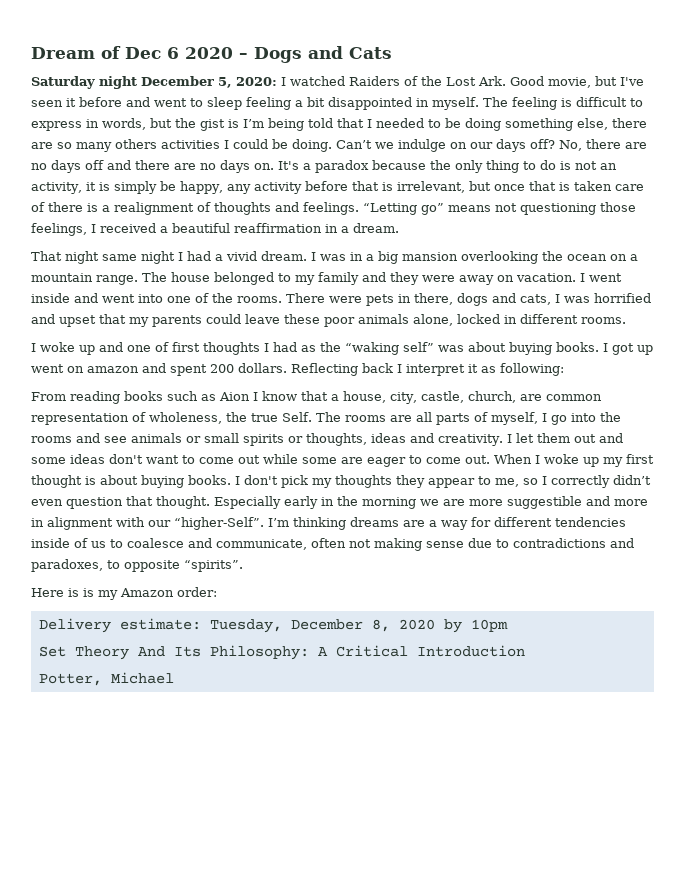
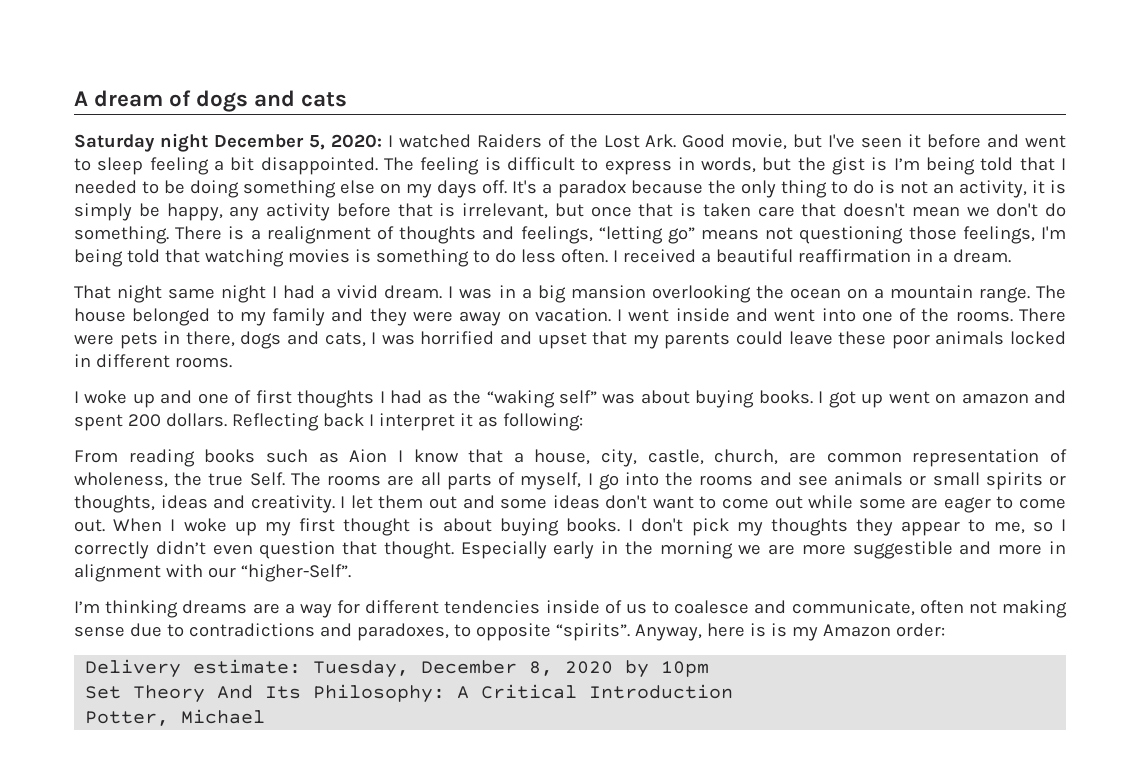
- Dream of Dec 6 2020 – Dogs and Cats
+ A dream of dogs and cats
- Saturday night December 5, 2020: I watched Raiders of the Lost Ark. Good movie, but I've seen it before and went to sleep feeling a bit disappointed in myself.
+ Saturday night December 5, 2020: I watched Raiders of the Lost Ark. Good movie, but I've seen it before and went to sleep feeling a bit disappointed.
- The feeling is difficult to express in words, but the gist is I’m being told that I needed to be doing something else, there are so many others activities I could be doing. Can’t we indulge on our days off? No, there are no days off and there are no days on.
+ The feeling is difficult to express in words, but the gist is I’m being told that I needed to be doing something else on my days off.
- It's a paradox because the only thing to do is not an activity, it is simply be happy, any activity before that is irrelevant, but once that is taken care of there is a realignment of thoughts and feelings. “Letting go” means not questioning those feelings, I received a beautiful reaffirmation in a dream.
+ It's a paradox because the only thing to do is not an activity, it is simply be happy, any activity before that is irrelevant, but once that is taken care that doesn't mean we don't do something. There is a realignment of thoughts and feelings, “letting go” means not questioning those feelings, I'm being told that watching movies is something to do less often. I received a beautiful reaffirmation in a dream.
- There were pets in there, dogs and cats, I was horrified and upset that my parents could leave these poor animals alone, locked in different rooms.
+ There were pets in there, dogs and cats, I was horrified and upset that my parents could leave these poor animals locked in different rooms.
- Especially early in the morning we are more suggestible and more in alignment with our “higher-Self”. I’m thinking dreams are a way for different tendencies inside of us to coalesce and communicate, often not making sense due to contradictions and paradoxes, to opposite “spirits”.
- Here is is my Amazon order:
+ Especially early in the morning we are more suggestible and more in alignment with our “higher-Self”.
+ I’m thinking dreams are a way for different tendencies inside of us to coalesce and communicate, often not making sense due to contradictions and paradoxes, to opposite “spirits”. Anyway, here is is my Amazon order:

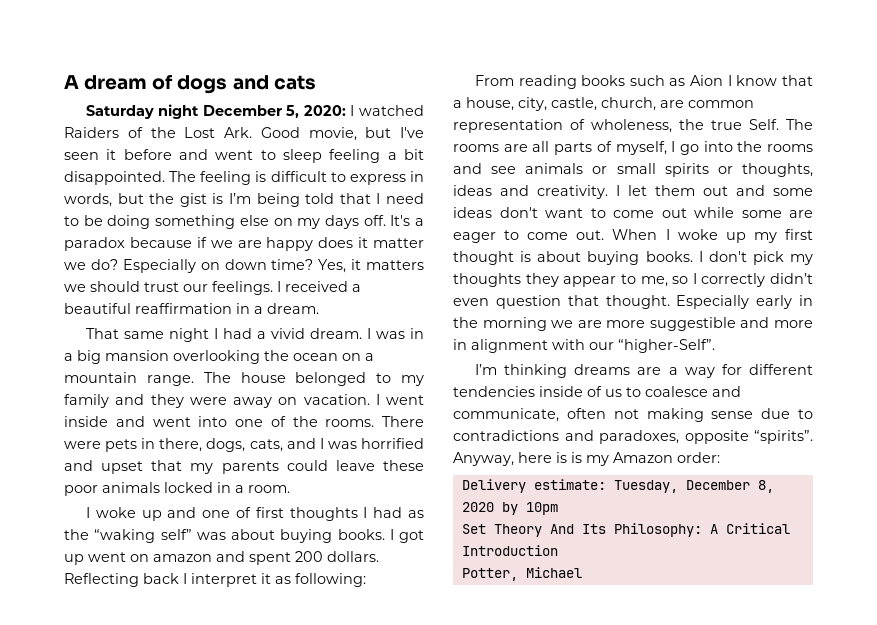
- The feeling is difficult to express in words, but the gist is I’m being told that I needed to be doing something else on my days off.
+ The feeling is difficult to express in words, but the gist is I’m being told that I need to be doing something else on my days off.
- It's a paradox because the only thing to do is not an activity, it is simply be happy, any activity before that is irrelevant, but once that is taken care that doesn't mean we don't do something. There is a realignment of thoughts and feelings, “letting go” means not questioning those feelings, I'm being told that watching movies is something to do less often.
+ It's a paradox because if we are happy does it matter we do? Especially on down time? Yes, it matters we should trust our feelings.
- That night same night I had a vivid dream.
+ That same night I had a vivid dream.
- There were pets in there, dogs and cats, I was horrified and upset that my parents could leave these poor animals locked in different rooms.
+ There were pets in there, dogs, cats, and I was horrified and upset that my parents could leave these poor animals locked in a room.
- I’m thinking dreams are a way for different tendencies inside of us to coalesce and communicate, often not making sense due to contradictions and paradoxes, to opposite “spirits”.
+ I’m thinking dreams are a way for different tendencies inside of us to coalesce and communicate, often not making sense due to contradictions and paradoxes, opposite “spirits”.

